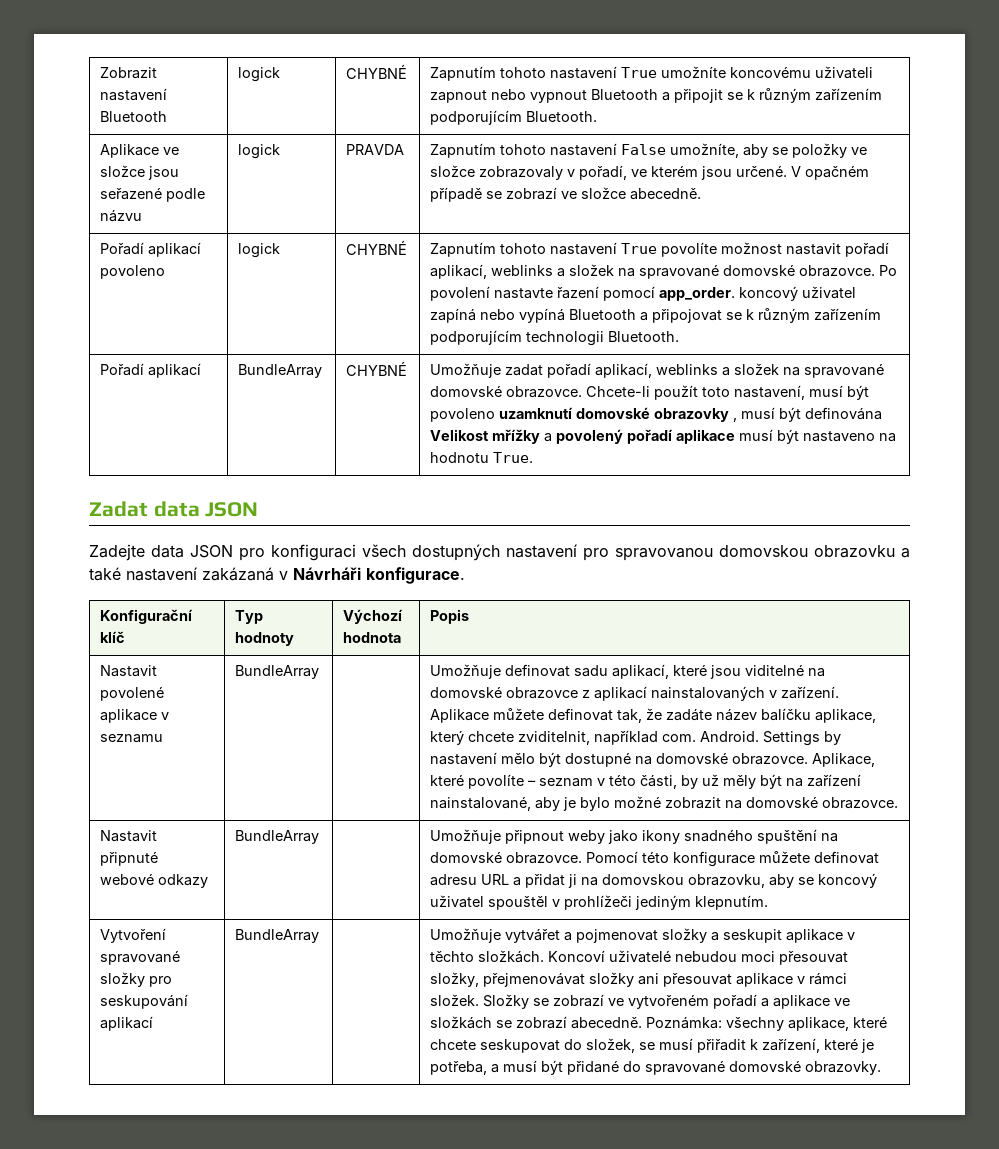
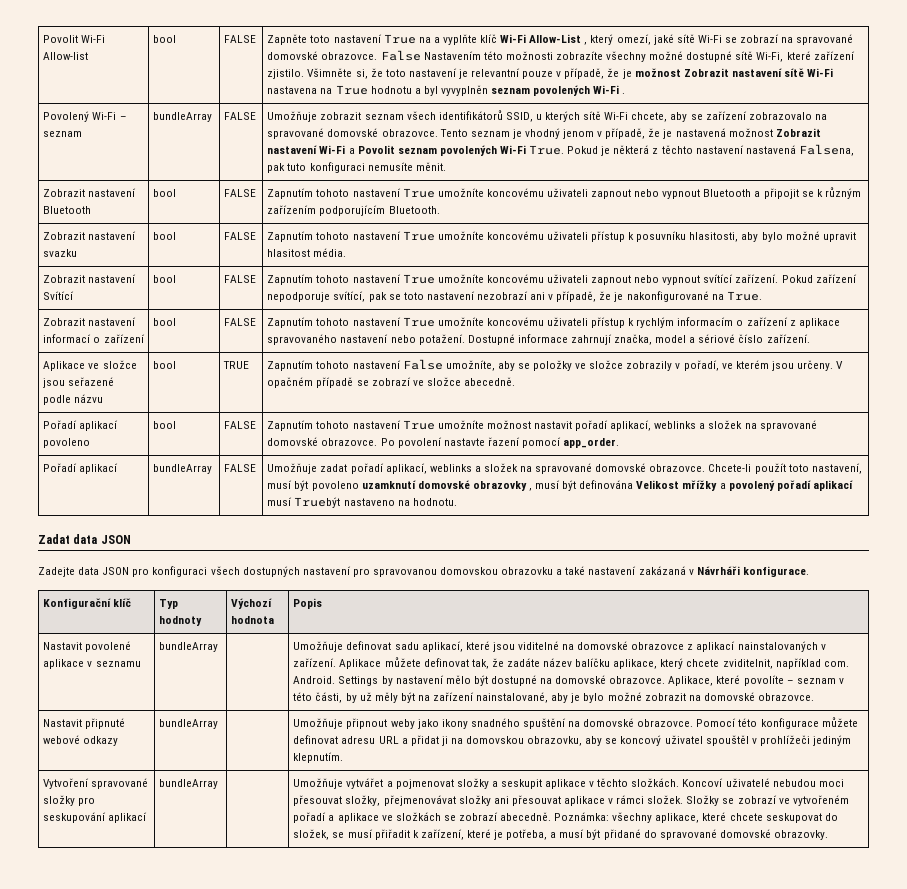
+ Povolit Wi-Fi Allow-list | bool | FALSE | Zapněte toto nastavení True na a vyplňte klíč Wi-Fi Allow-List , který omezí, jaké sítě Wi-Fi se zobrazí na spravované domovské obrazovce. False Nastavením této možnosti zobrazíte všechny možné dostupné sítě Wi-Fi, které zařízení zjistilo. Všimněte si, že toto nastavení je relevantní pouze v případě, že je možnost Zobrazit nastavení sítě Wi-Fi nastavena na True hodnotu a byl vyvyplněn seznam povolených Wi-Fi .
+ Povolený Wi-Fi – seznam | bundleArray | FALSE | Umožňuje zobrazit seznam všech identifikátorů SSID, u kterých sítě Wi-Fi chcete, aby se zařízení zobrazovalo na spravované domovské obrazovce. Tento seznam je vhodný jenom v případě, že je nastavená možnost Zobrazit nastavení Wi-Fi a Povolit seznam povolených Wi-Fi True. Pokud je některá z těchto nastavení nastavená Falsena, pak tuto konfiguraci nemusíte měnit.
- Zobrazit nastavení Bluetooth | logick | CHYBNÉ | Zapnutím tohoto nastavení True umožníte koncovému uživateli zapnout nebo vypnout Bluetooth a připojit se k různým zařízením podporujícím Bluetooth.
+ Zobrazit nastavení Bluetooth | bool | FALSE | Zapnutím tohoto nastavení True umožníte koncovému uživateli zapnout nebo vypnout Bluetooth a připojit se k různým zařízením podporujícím Bluetooth.
+ Zobrazit nastavení svazku | bool | FALSE | Zapnutím tohoto nastavení True umožníte koncovému uživateli přístup k posuvníku hlasitosti, aby bylo možné upravit hlasitost média.
+ Zobrazit nastavení Svítící | bool | FALSE | Zapnutím tohoto nastavení True umožníte koncovému uživateli zapnout nebo vypnout svítící zařízení. Pokud zařízení nepodporuje svítící, pak se toto nastavení nezobrazí ani v případě, že je nakonfigurované na True.
+ Zobrazit nastavení informací o zařízení | bool | FALSE | Zapnutím tohoto nastavení True umožníte koncovému uživateli přístup k rychlým informacím o zařízení z aplikace spravovaného nastavení nebo potažení. Dostupné informace zahrnují značka, model a sériové číslo zařízení.
- Aplikace ve složce jsou seřazené podle názvu | logick | PRAVDA | Zapnutím tohoto nastavení False umožníte, aby se položky ve složce zobrazovaly v pořadí, ve kterém jsou určené. V opačném případě se zobrazí ve složce abecedně.
+ Aplikace ve složce jsou seřazené podle názvu | bool | TRUE | Zapnutím tohoto nastavení False umožníte, aby se položky ve složce zobrazily v pořadí, ve kterém jsou určeny. V opačném případě se zobrazí ve složce abecedně.
- logick | CHYBNÉ | Zapnutím tohoto nastavení True povolíte možnost nastavit pořadí aplikací, weblinks a složek na spravované domovské obrazovce.
+ bool | FALSE | Zapnutím tohoto nastavení True umožníte možnost nastavit pořadí aplikací, weblinks a složek na spravované domovské obrazovce.
- Po povolení nastavte řazení pomocí app_order. koncový uživatel zapíná nebo vypíná Bluetooth a připojovat se k různým zařízením podporujícím technologii Bluetooth.
+ Po povolení nastavte řazení pomocí app_order.
- Pořadí aplikací | BundleArray | CHYBNÉ
+ Pořadí aplikací | bundleArray | FALSE
- Chcete-li použít toto nastavení, musí být povoleno uzamknutí domovské obrazovky , musí být definována Velikost mřížky a povolený pořadí aplikace musí být nastaveno na hodnotu True.
+ Chcete-li použít toto nastavení, musí být povoleno uzamknutí domovské obrazovky , musí být definována Velikost mřížky a povolený pořadí aplikací musí Truebýt nastaveno na hodnotu.
- Nastavit povolené aplikace v seznamu | BundleArray
+ Nastavit povolené aplikace v seznamu | bundleArray
- Nastavit připnuté webové odkazy | BundleArray | | Umožňuje připnout weby jako ikony snadného spuštění na domovské obrazovce. Pomocí této konfigurace můžete definovat adresu URL a přidat ji na domovskou obrazovku, aby se koncový uživatel spouštěl v prohlížeči jediným klepnutím.
+ Nastavit připnuté webové odkazy | bundleArray | | Umožňuje připnout weby jako ikony snadného spuštění na domovské obrazovce. Pomocí této konfigurace můžete definovat adresu URL a přidat ji na domovskou obrazovku, aby se koncový uživatel spouštěl v prohlížeči jediným klepnutím.
- Vytvoření spravované složky pro seskupování aplikací | BundleArray
+ Vytvoření spravované složky pro seskupování aplikací | bundleArray

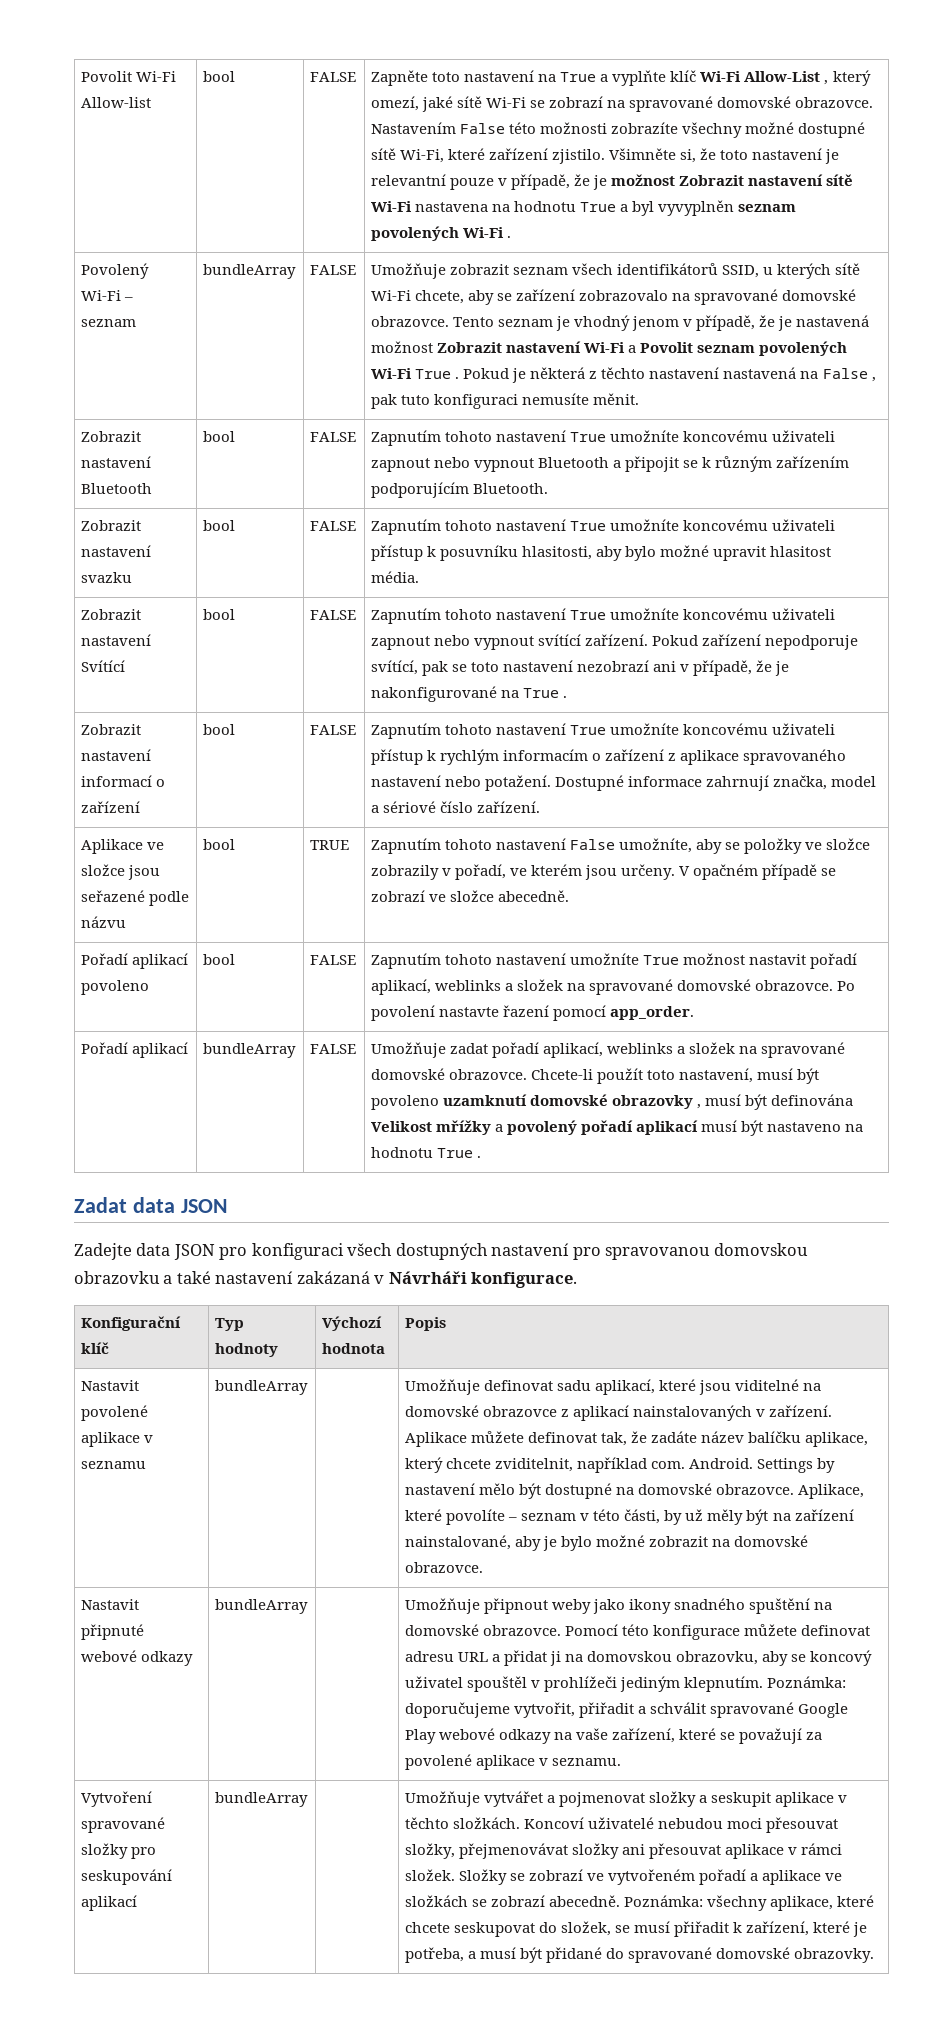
- Zapněte toto nastavení True na a vyplňte klíč Wi-Fi Allow-List , který omezí, jaké sítě Wi-Fi se zobrazí na spravované domovské obrazovce.
+ Zapněte toto nastavení na True a vyplňte klíč Wi-Fi Allow-List , který omezí, jaké sítě Wi-Fi se zobrazí na spravované domovské obrazovce.
- False Nastavením této možnosti zobrazíte všechny možné dostupné sítě Wi-Fi, které zařízení zjistilo.
+ Nastavením False této možnosti zobrazíte všechny možné dostupné sítě Wi-Fi, které zařízení zjistilo.
- Všimněte si, že toto nastavení je relevantní pouze v případě, že je možnost Zobrazit nastavení sítě Wi-Fi nastavena na True hodnotu a byl vyvyplněn seznam povolených Wi-Fi .
+ Všimněte si, že toto nastavení je relevantní pouze v případě, že je možnost Zobrazit nastavení sítě Wi-Fi nastavena na hodnotu True a byl vyvyplněn seznam povolených Wi-Fi .
- Tento seznam je vhodný jenom v případě, že je nastavená možnost Zobrazit nastavení Wi-Fi a Povolit seznam povolených Wi-Fi True.
+ Tento seznam je vhodný jenom v případě, že je nastavená možnost Zobrazit nastavení Wi-Fi a Povolit seznam povolených Wi-Fi True .
- Pokud je některá z těchto nastavení nastavená Falsena, pak tuto konfiguraci nemusíte měnit.
+ Pokud je některá z těchto nastavení nastavená na False , pak tuto konfiguraci nemusíte měnit.
- Zobrazit nastavení Svítící | bool | FALSE | Zapnutím tohoto nastavení True umožníte koncovému uživateli zapnout nebo vypnout svítící zařízení. Pokud zařízení nepodporuje svítící, pak se toto nastavení nezobrazí ani v případě, že je nakonfigurované na True.
+ Zobrazit nastavení Svítící | bool | FALSE | Zapnutím tohoto nastavení True umožníte koncovému uživateli zapnout nebo vypnout svítící zařízení. Pokud zařízení nepodporuje svítící, pak se toto nastavení nezobrazí ani v případě, že je nakonfigurované na True .
- Pořadí aplikací povoleno | bool | FALSE | Zapnutím tohoto nastavení True umožníte možnost nastavit pořadí aplikací, weblinks a složek na spravované domovské obrazovce. Po povolení nastavte řazení pomocí app_order.
+ Pořadí aplikací povoleno | bool | FALSE | Zapnutím tohoto nastavení umožníte True možnost nastavit pořadí aplikací, weblinks a složek na spravované domovské obrazovce. Po povolení nastavte řazení pomocí app_order.
- Chcete-li použít toto nastavení, musí být povoleno uzamknutí domovské obrazovky , musí být definována Velikost mřížky a povolený pořadí aplikací musí Truebýt nastaveno na hodnotu.
+ Chcete-li použít toto nastavení, musí být povoleno uzamknutí domovské obrazovky , musí být definována Velikost mřížky a povolený pořadí aplikací musí být nastaveno na hodnotu True .
+ Poznámka: doporučujeme vytvořit, přiřadit a schválit spravované Google Play webové odkazy na vaše zařízení, které se považují za povolené aplikace v seznamu.

